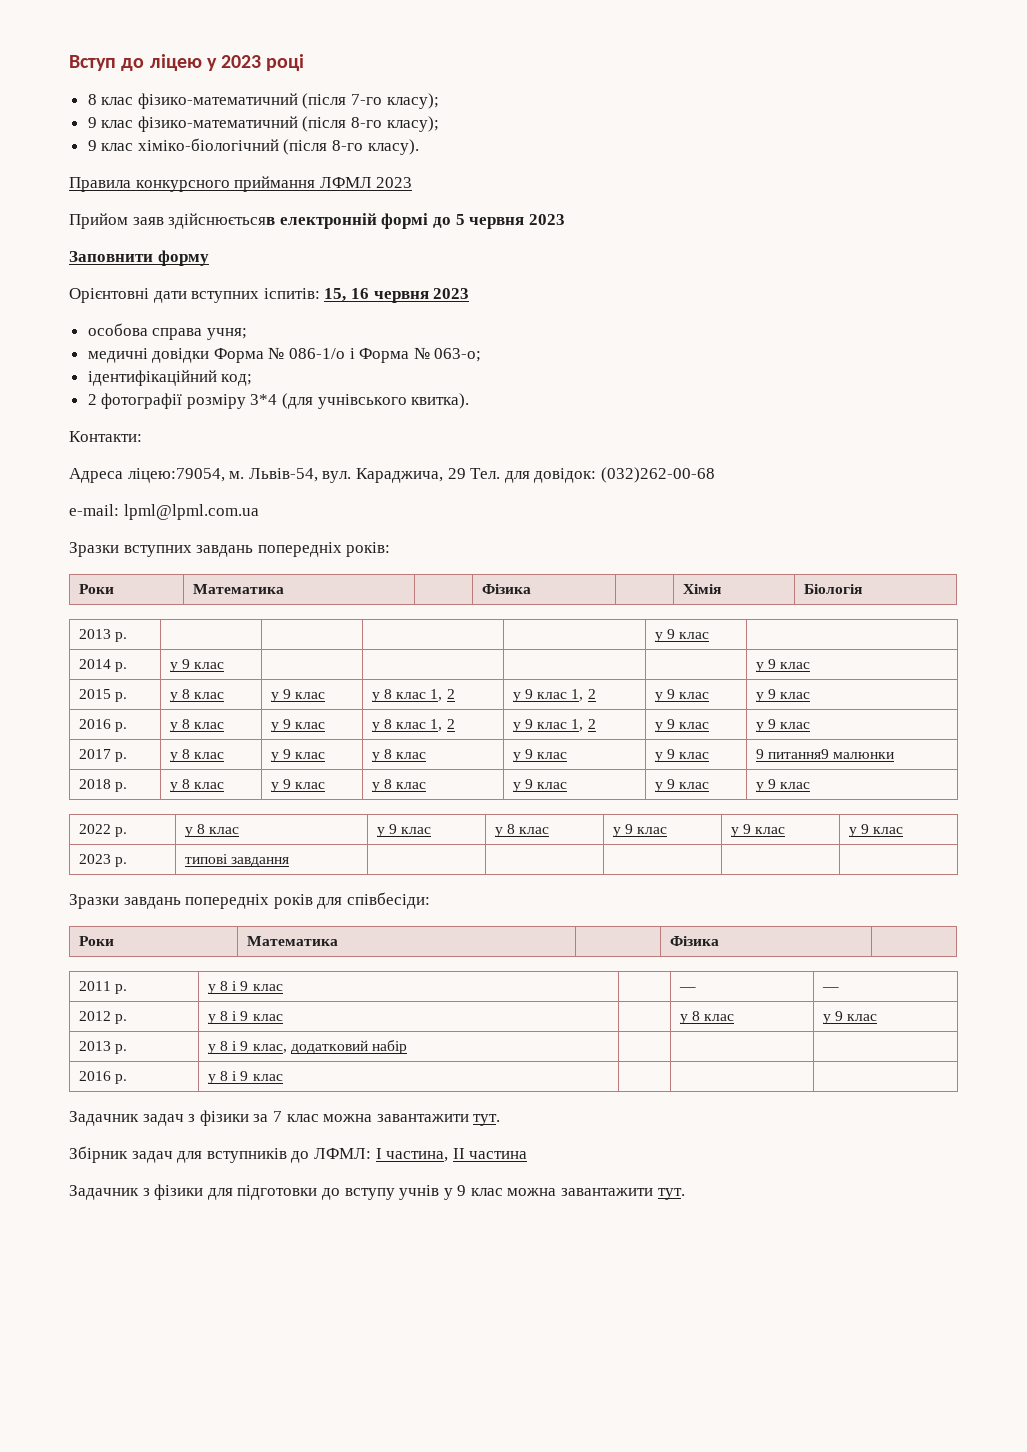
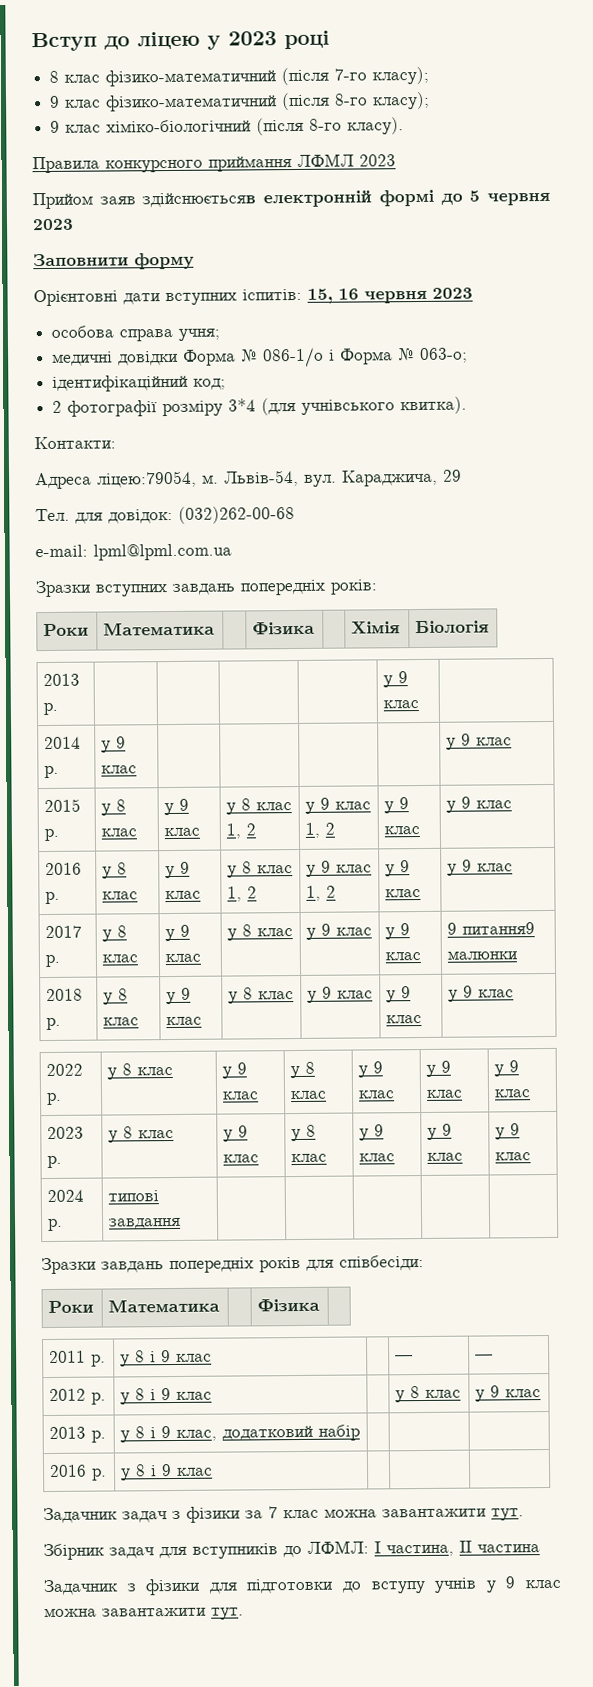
- Караджича, 29 Тел. для довідок: (032)262-00-68
+ Караджича, 29
+ Тел. для довідок: (032)262-00-68
- 2023 р. | типові завдання | | | | |
+ 2023 р. | у 8 клас | у 9 клас | у 8 клас | у 9 клас | у 9 клас | у 9 клас
+ 2024 р. | типові завдання | | | | |

